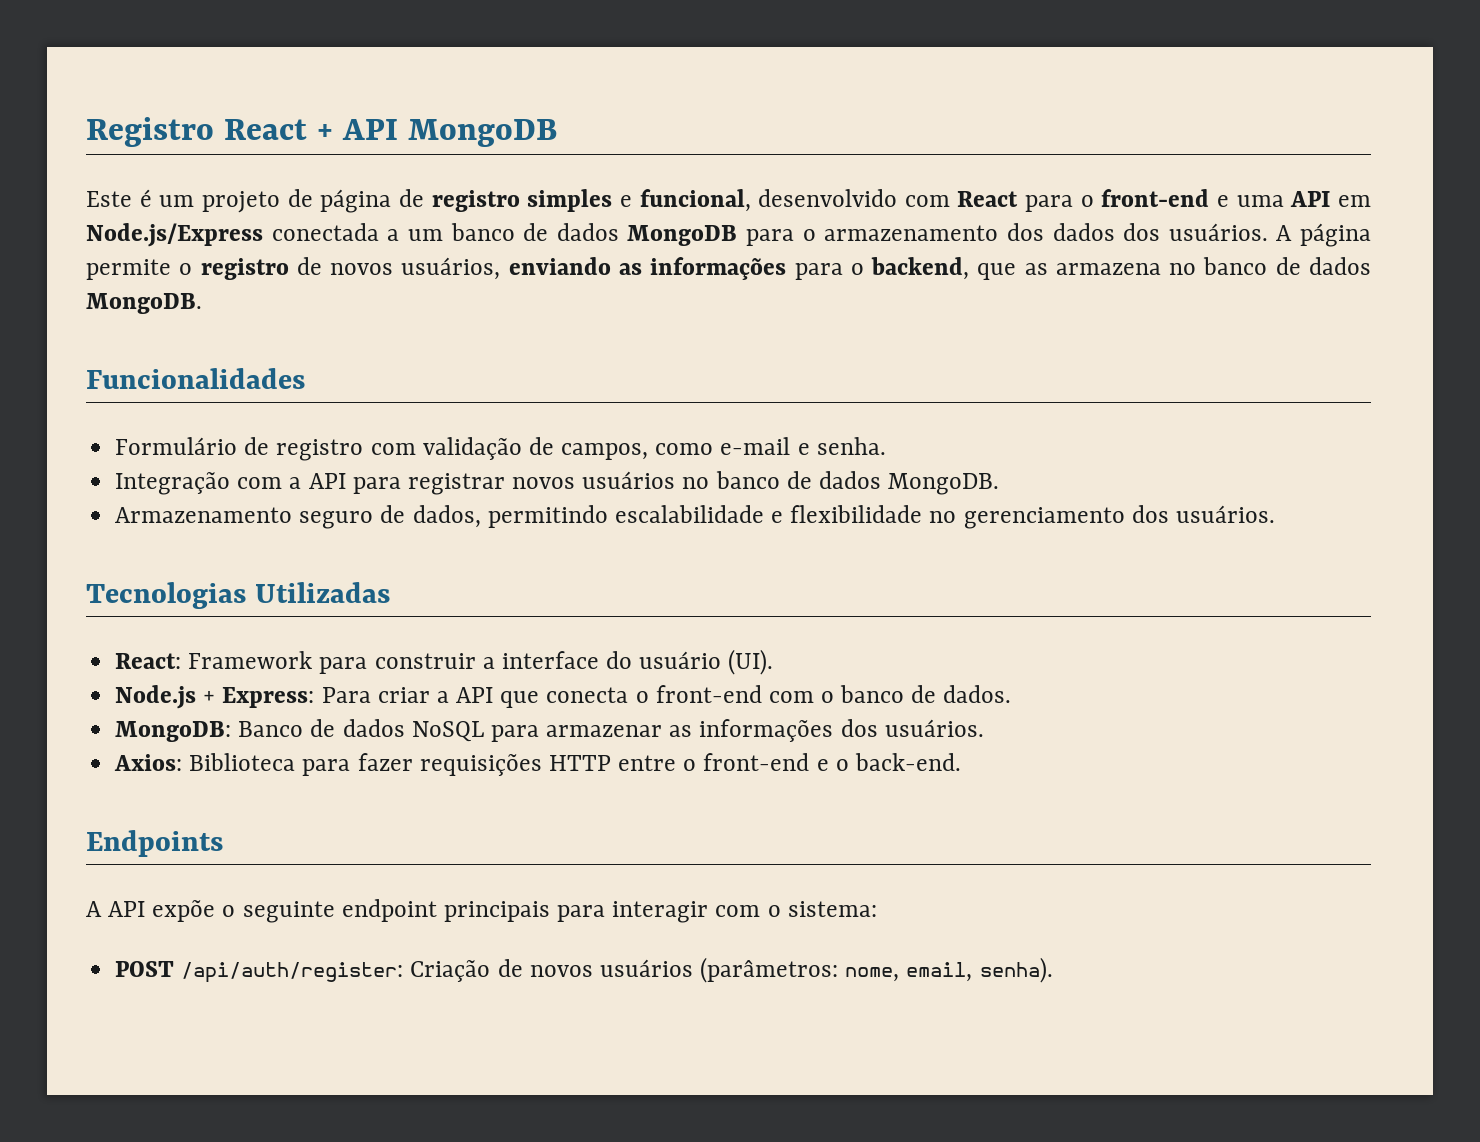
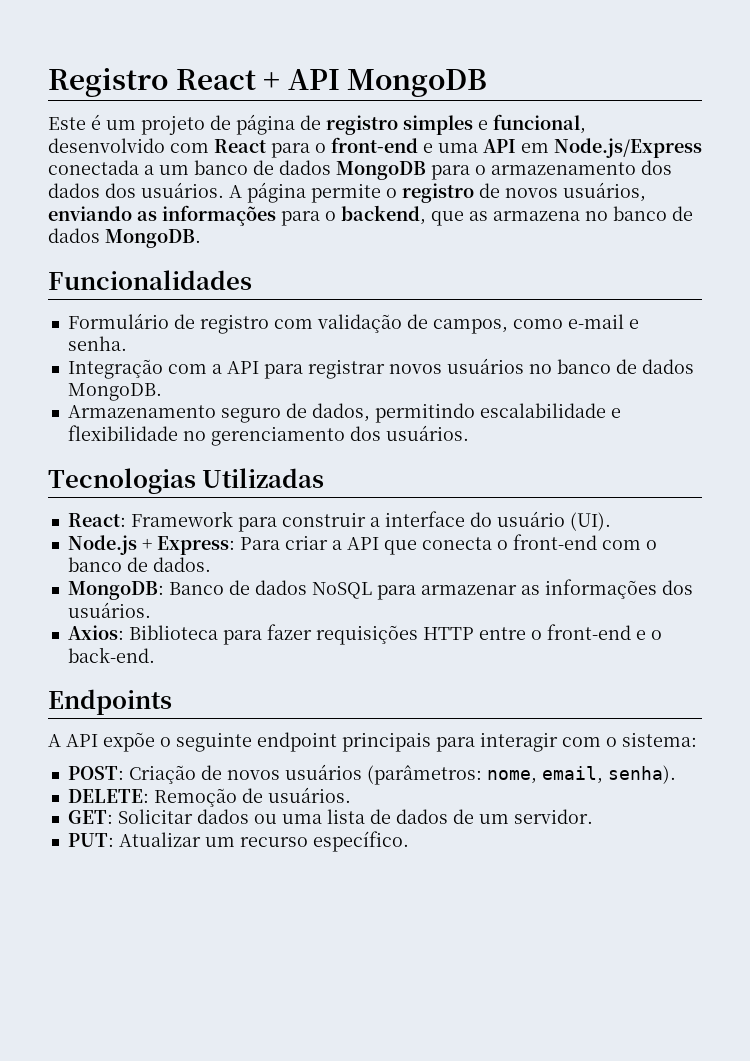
- POST /api/auth/register: Criação de novos usuários (parâmetros: nome, email, senha).
+ POST: Criação de novos usuários (parâmetros: nome, email, senha).
+ DELETE: Remoção de usuários.
+ GET: Solicitar dados ou uma lista de dados de um servidor.
+ PUT: Atualizar um recurso específico.

